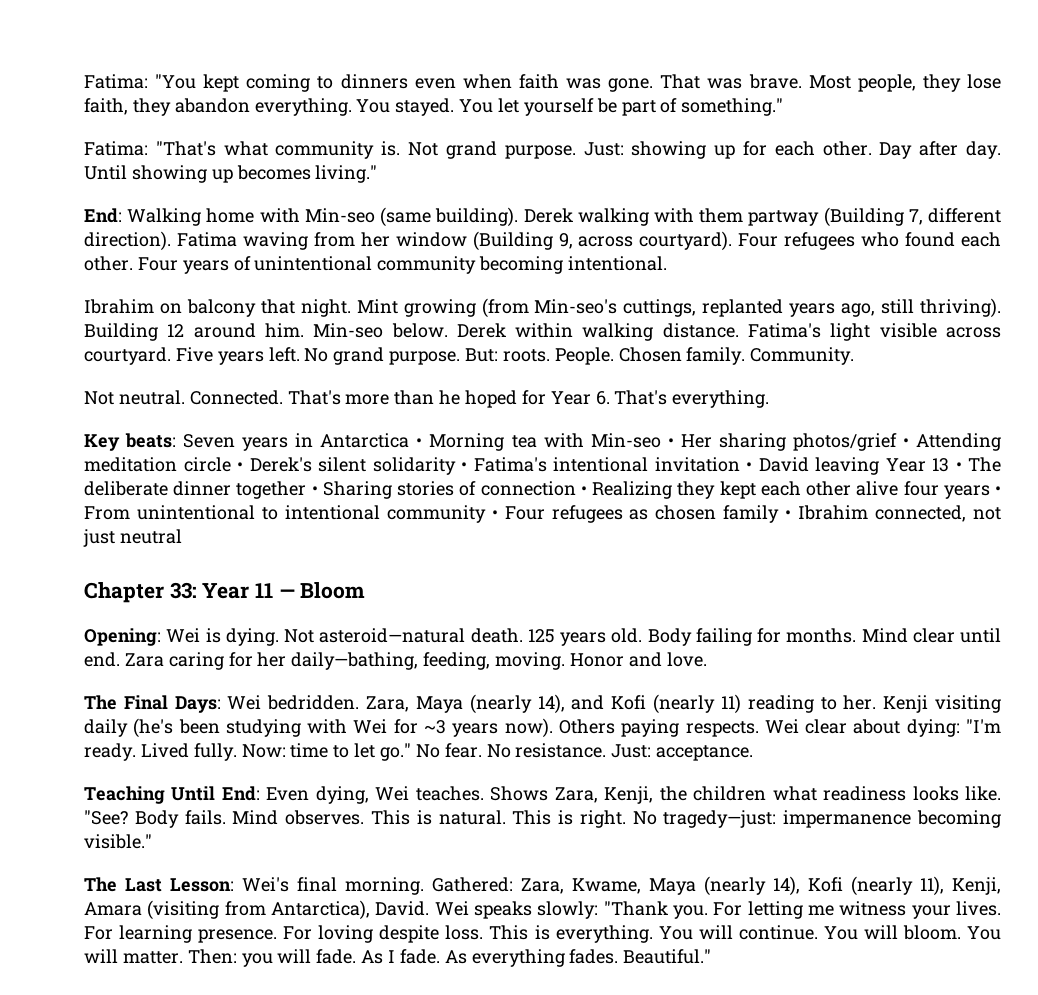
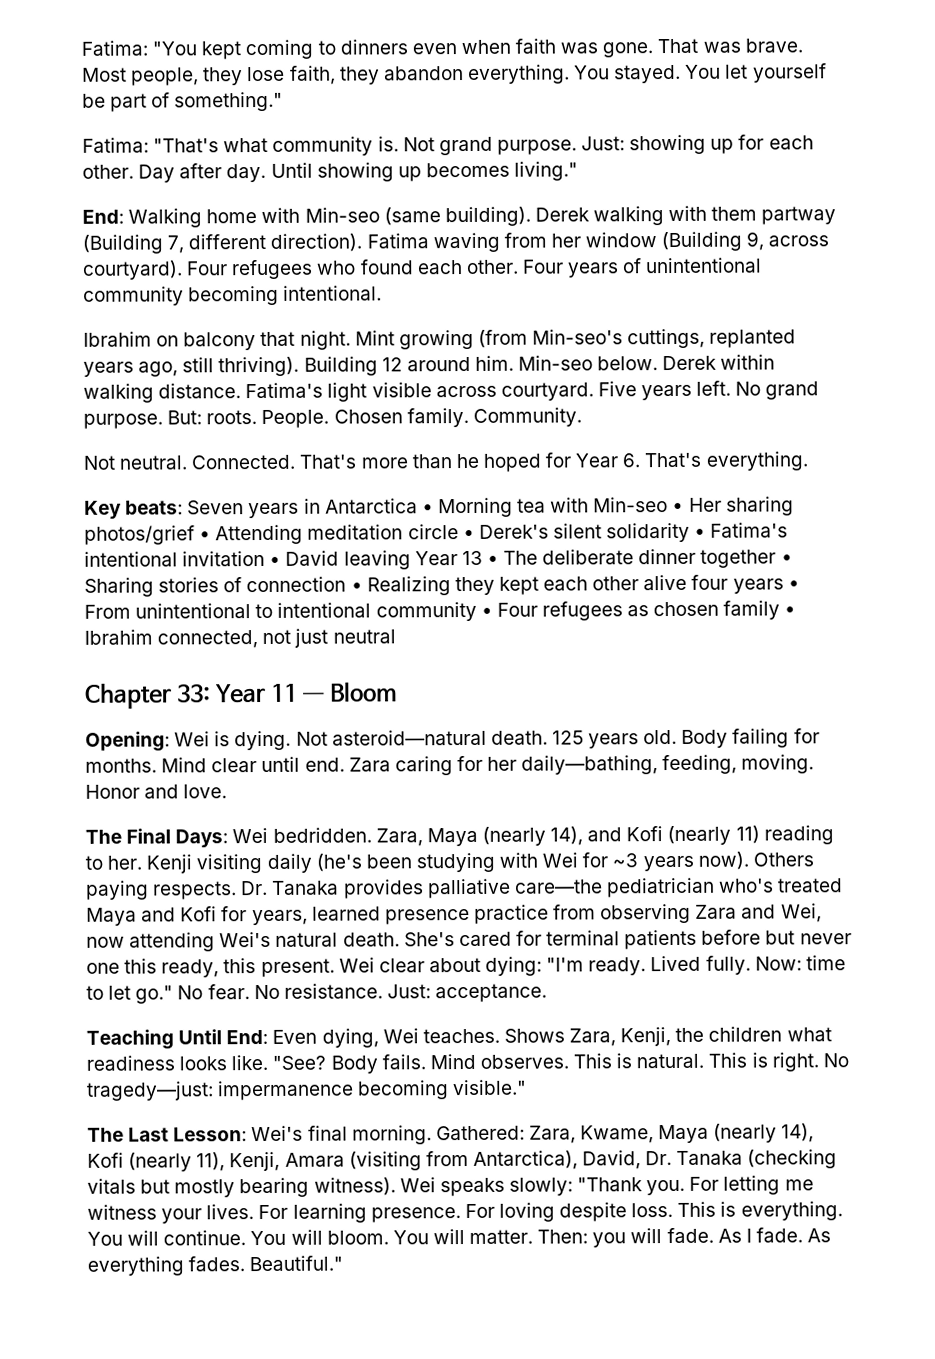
+ Dr. Tanaka provides palliative care—the pediatrician who's treated Maya and Kofi for years, learned presence practice from observing Zara and Wei, now attending Wei's natural death. She's cared for terminal patients before but never one this ready, this present.
- Gathered: Zara, Kwame, Maya (nearly 14), Kofi (nearly 11), Kenji, Amara (visiting from Antarctica), David.
+ Gathered: Zara, Kwame, Maya (nearly 14), Kofi (nearly 11), Kenji, Amara (visiting from Antarctica), David, Dr. Tanaka (checking vitals but mostly bearing witness).

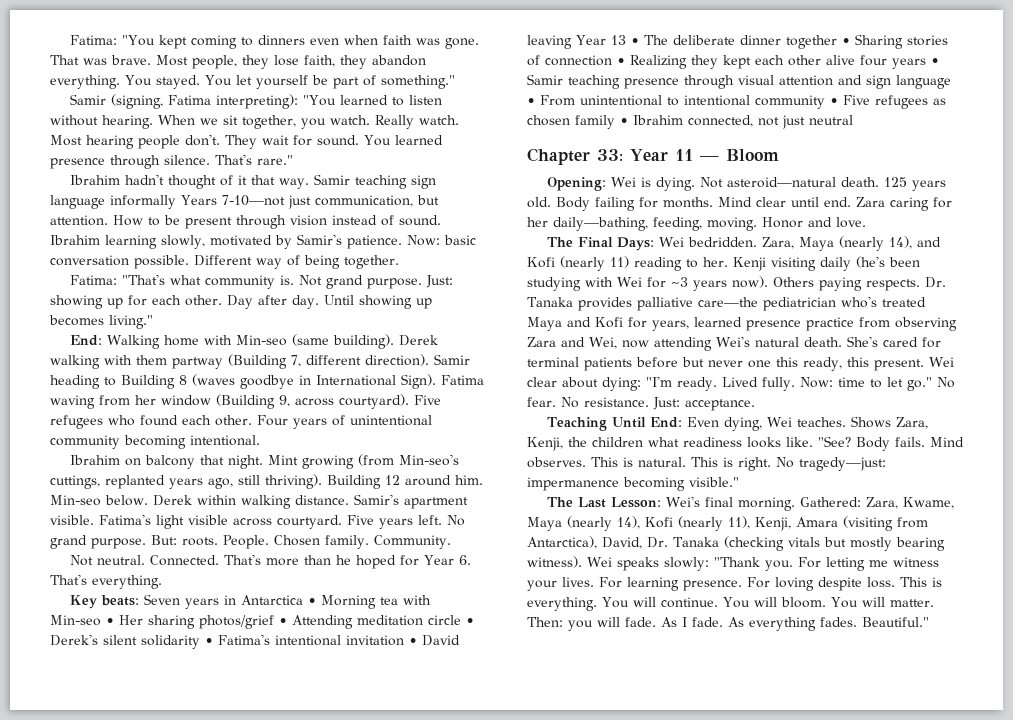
+ Samir (signing, Fatima interpreting): "You learned to listen without hearing. When we sit together, you watch. Really watch. Most hearing people don't. They wait for sound. You learned presence through silence. That's rare."
+ Ibrahim hadn't thought of it that way. Samir teaching sign language informally Years 7-10—not just communication, but attention. How to be present through vision instead of sound. Ibrahim learning slowly, motivated by Samir's patience. Now: basic conversation possible. Different way of being together.
+ Samir heading to Building 8 (waves goodbye in International Sign).
- Four refugees who found each other.
+ Five refugees who found each other.
+ Samir's apartment visible.
- Seven years in Antarctica • Morning tea with Min-seo • Her sharing photos/grief • Attending meditation circle • Derek's silent solidarity • Fatima's intentional invitation • David leaving Year 13 • The deliberate dinner together • Sharing stories of connection • Realizing they kept each other alive four years • From unintentional to intentional community • Four refugees as chosen family • Ibrahim connected, not just neutral
+ Seven years in Antarctica • Morning tea with Min-seo • Her sharing photos/grief • Attending meditation circle • Derek's silent solidarity • Fatima's intentional invitation • David leaving Year 13 • The deliberate dinner together • Sharing stories of connection • Realizing they kept each other alive four years • Samir teaching presence through visual attention and sign language • From unintentional to intentional community • Five refugees as chosen family • Ibrahim connected, not just neutral

